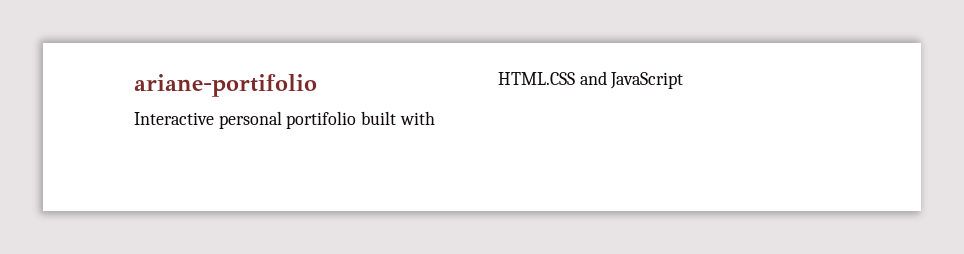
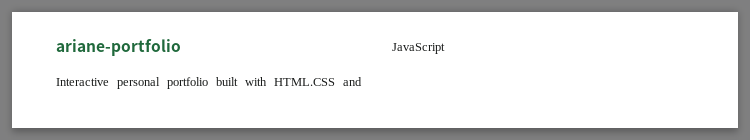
- ariane-portifolio
+ ariane-portfolio
- Interactive personal portifolio built with HTML.CSS and JavaScript
+ Interactive personal portfolio built with HTML.CSS and JavaScript

